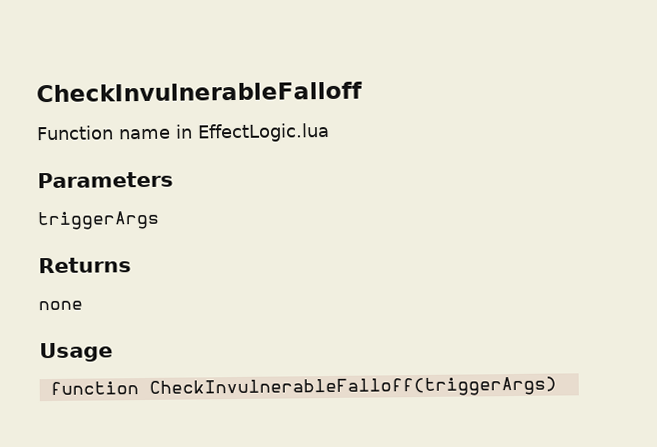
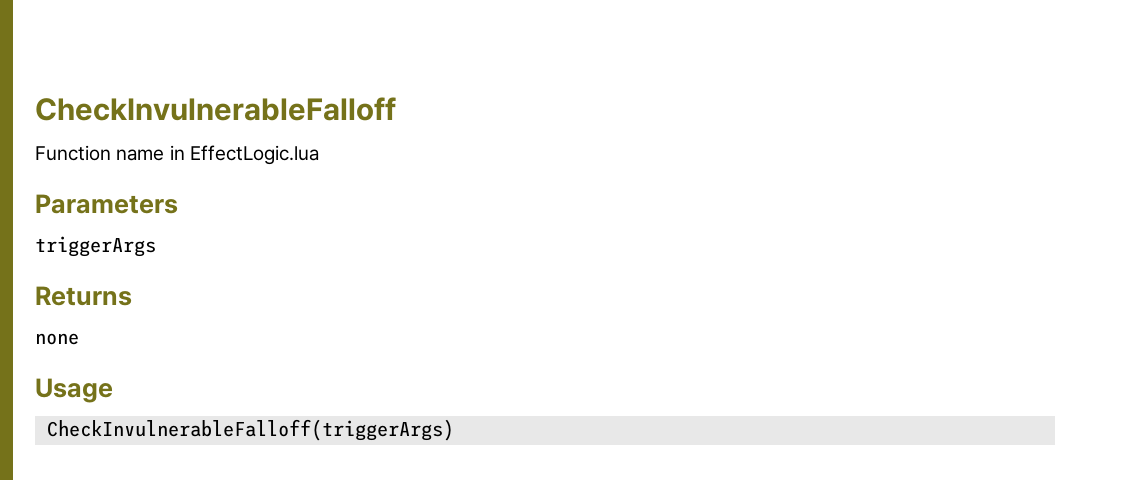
- function CheckInvulnerableFalloff(triggerArgs)
+ CheckInvulnerableFalloff(triggerArgs)

